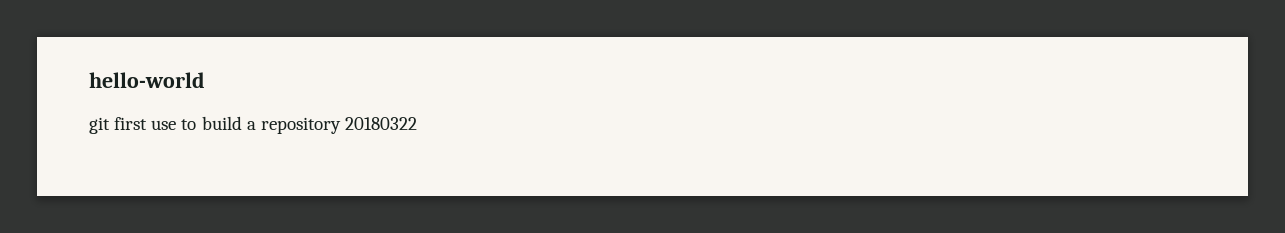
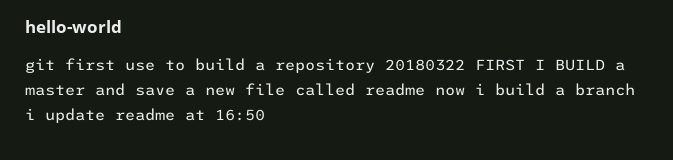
- git first use to build a repository 20180322
+ git first use to build a repository 20180322 FIRST I BUILD a master and save a new file called readme now i build a branch i update readme at 16:50

